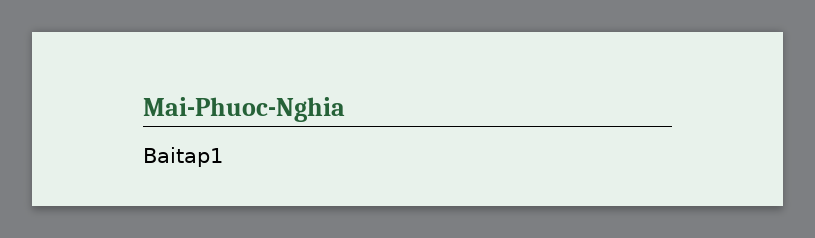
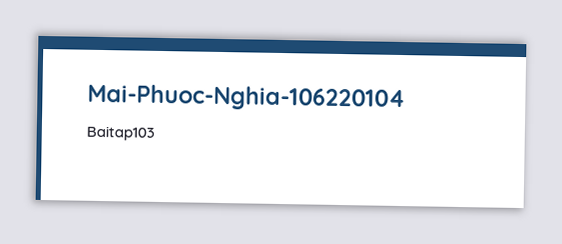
- Mai-Phuoc-Nghia
- Baitap1
+ Mai-Phuoc-Nghia-106220104
+ Baitap103

